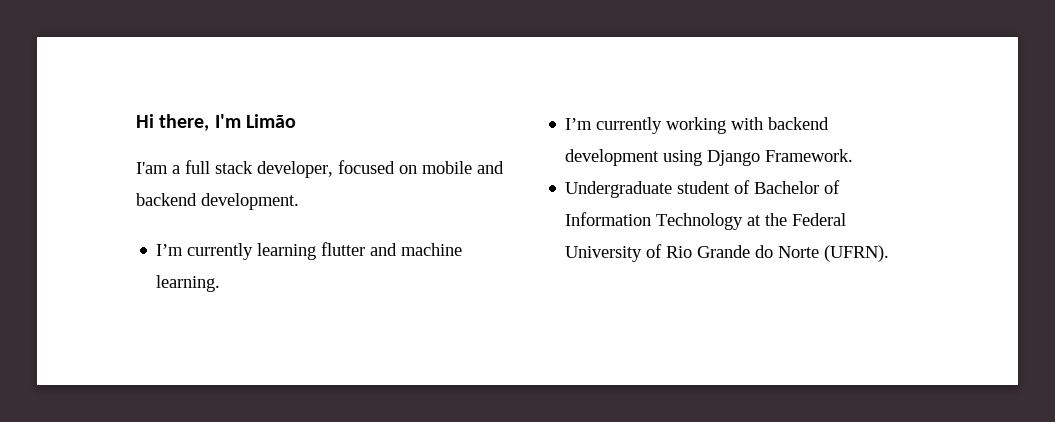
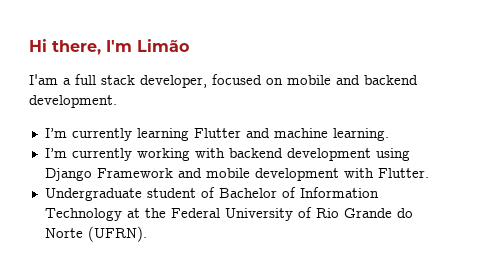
- I’m currently learning flutter and machine learning.
+ I’m currently learning Flutter and machine learning.
- I’m currently working with backend development using Django Framework.
+ I’m currently working with backend development using Django Framework and mobile development with Flutter.

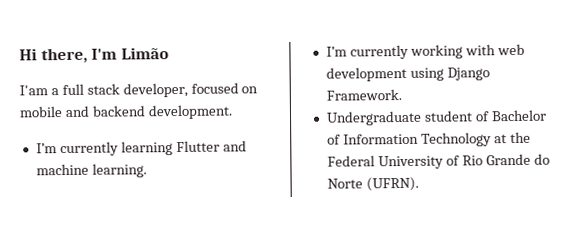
- I’m currently working with backend development using Django Framework and mobile development with Flutter.
+ I’m currently working with web development using Django Framework.

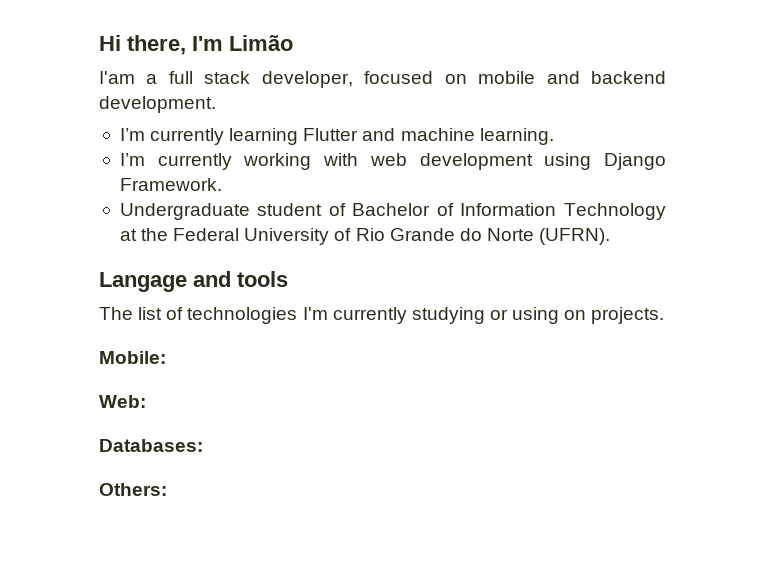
+ Langage and tools
+ The list of technologies I'm currently studying or using on projects.
+ Mobile:
+ Web:
+ Databases:
+ Others:

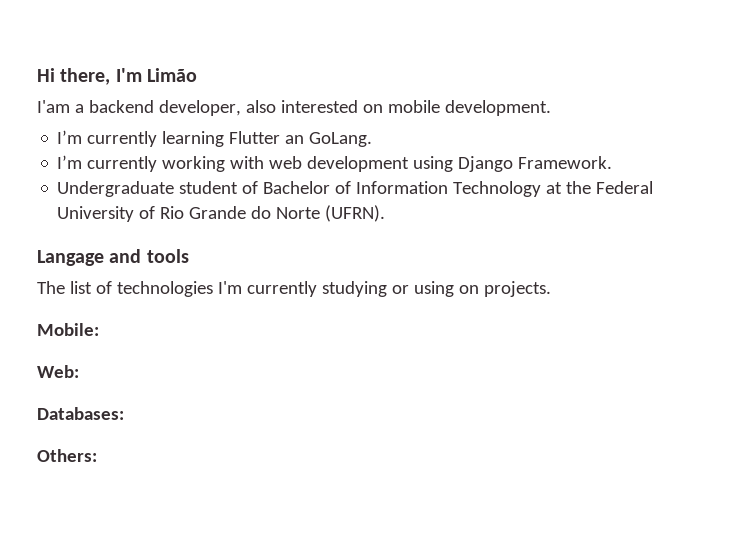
- I'am a full stack developer, focused on mobile and backend development.
+ I'am a backend developer, also interested on mobile development.
- I’m currently learning Flutter and machine learning.
+ I’m currently learning Flutter an GoLang.

